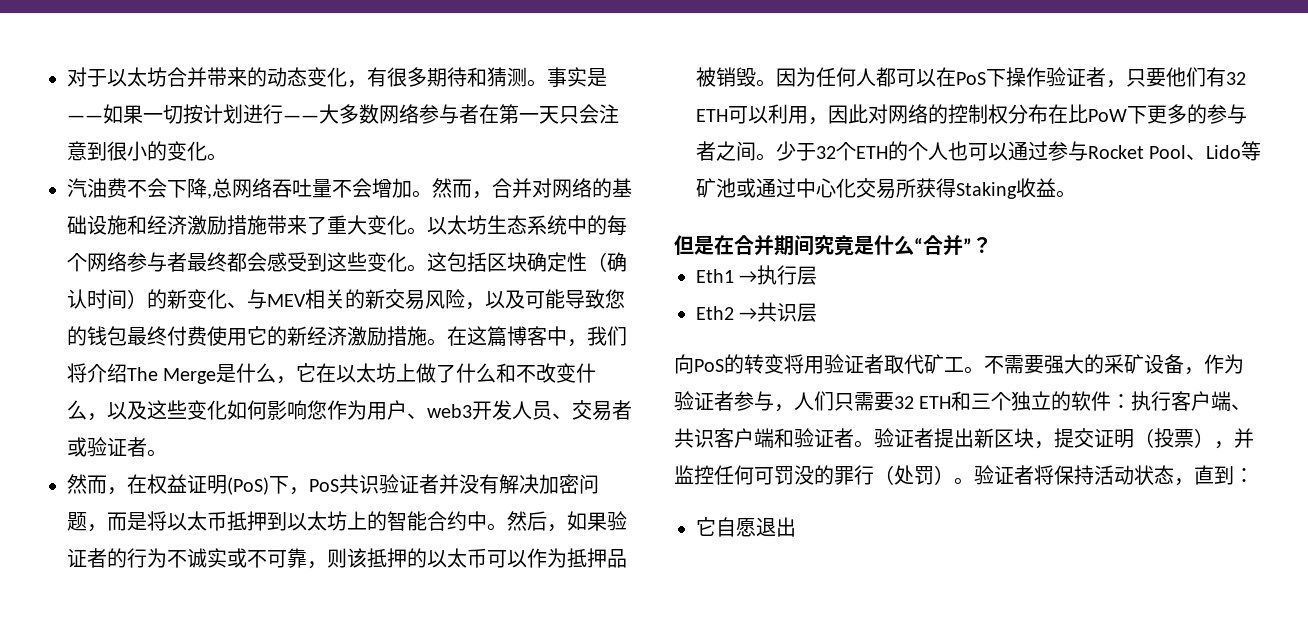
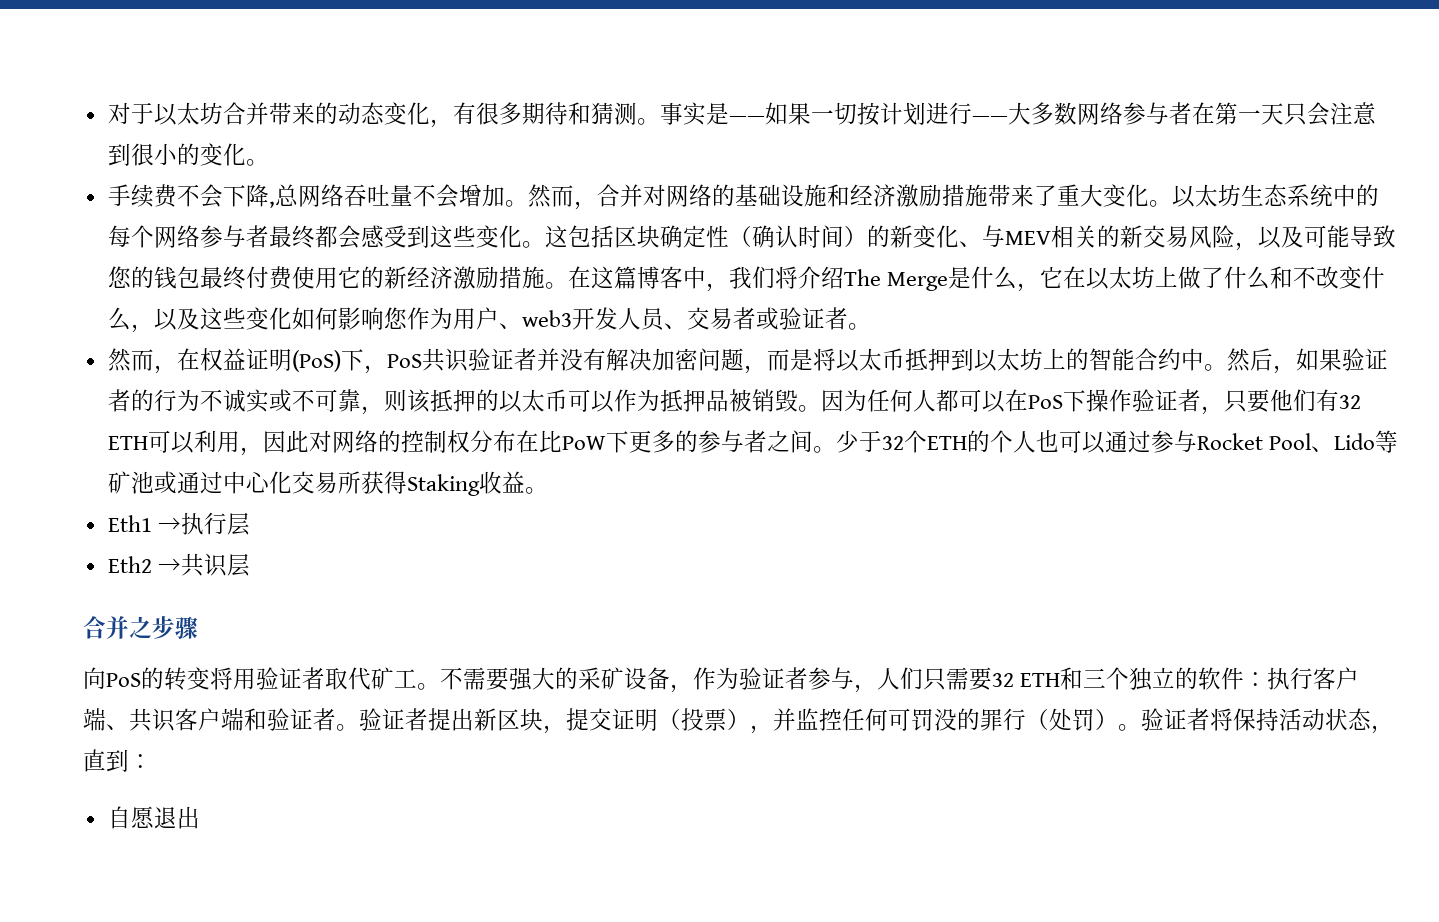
- 汽油费不会下降,总网络吞吐量不会增加。
+ 手续费不会下降,总网络吞吐量不会增加。
- 但是在合并期间究竟是什么“合并”？
+ 合并之步骤
- 它自愿退出
+ 自愿退出

